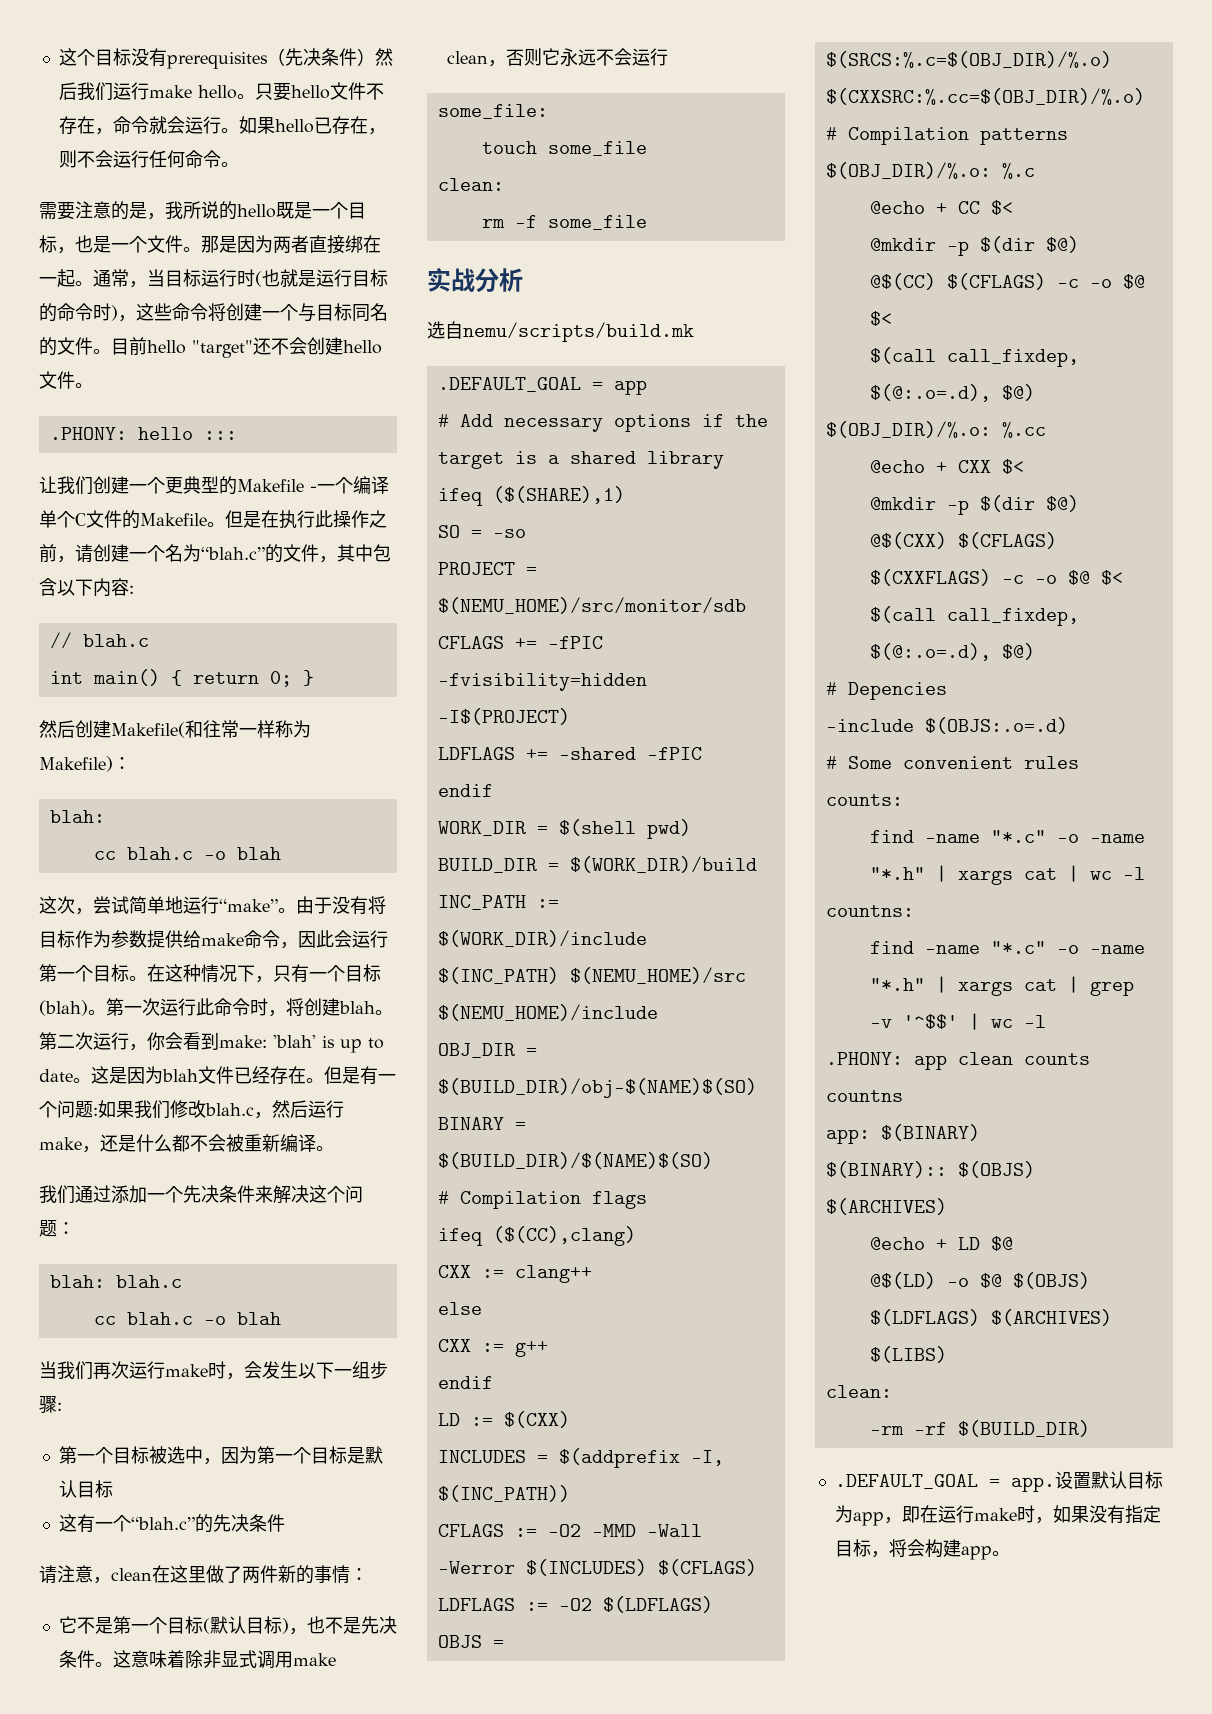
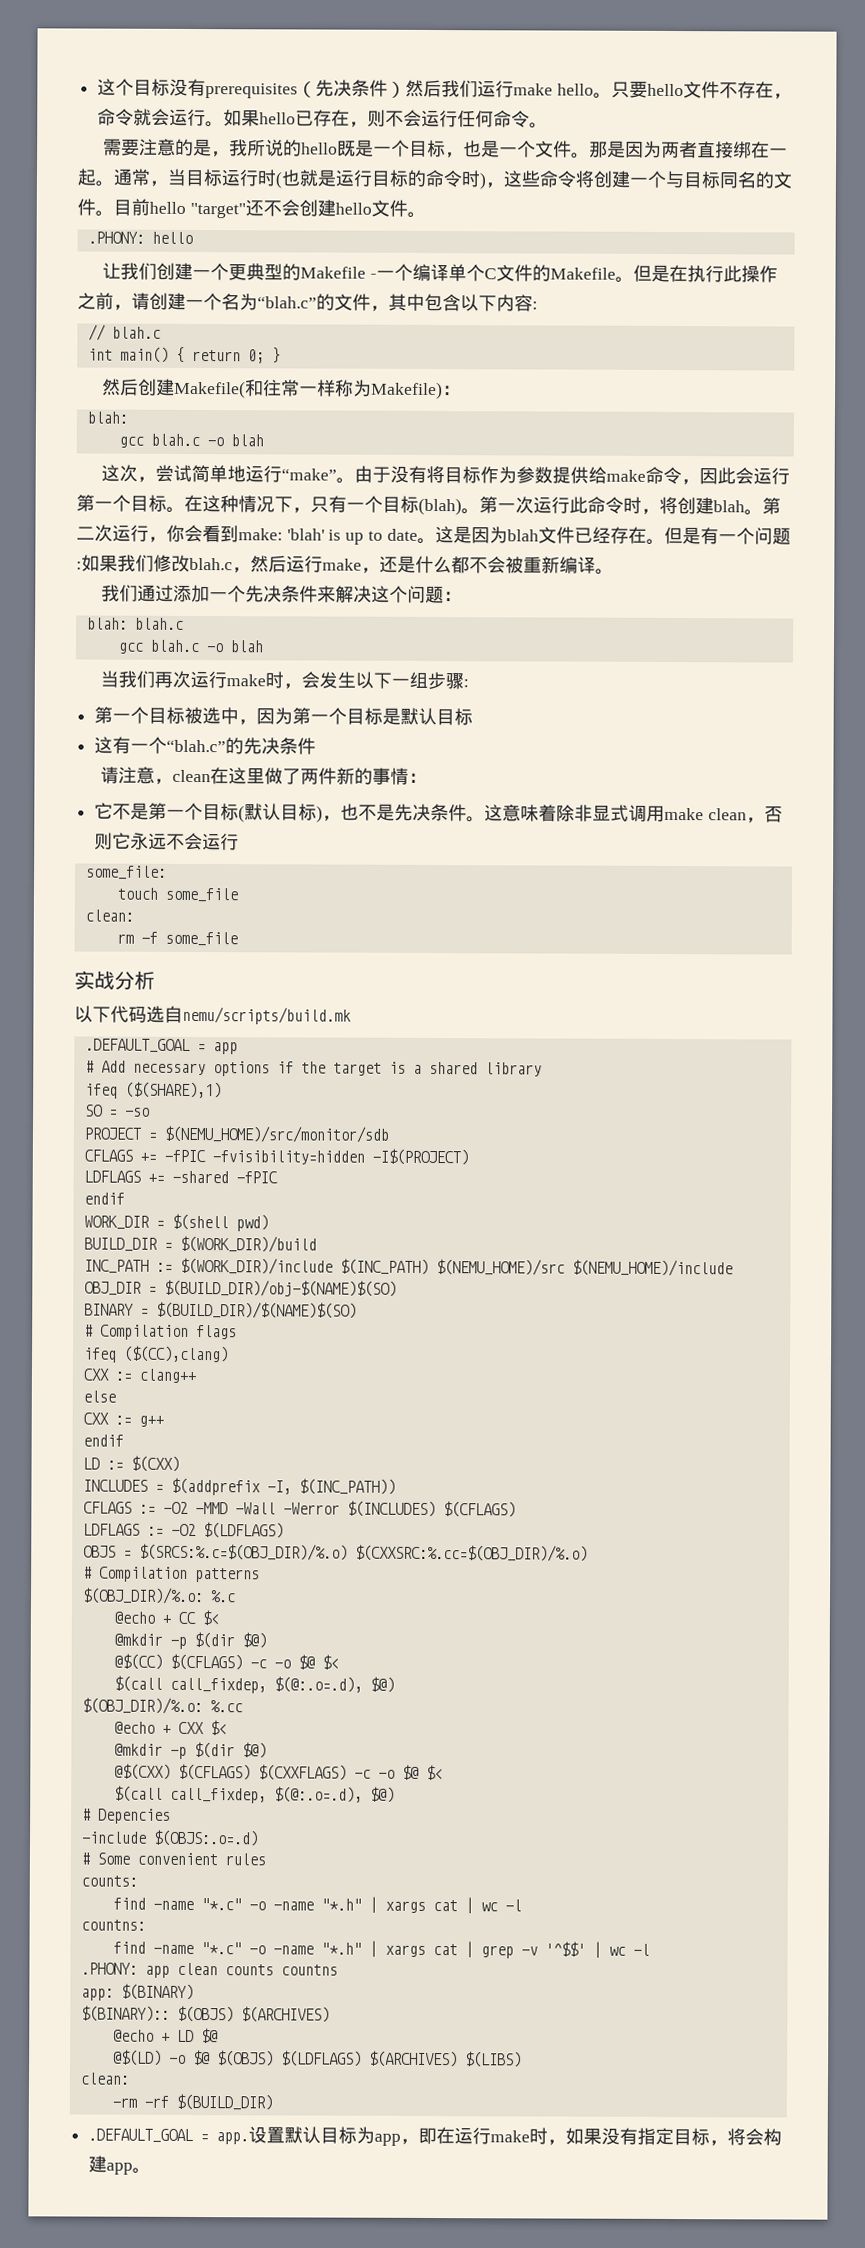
- .PHONY: hello :::
+ .PHONY: hello
  然后创建Makefile(和往常一样称为Makefile)：
  blah:
- cc blah.c -o blah
+ gcc blah.c -o blah
  blah: blah.c
- cc blah.c -o blah
+ gcc blah.c -o blah
- 选自nemu/scripts/build.mk
+ 以下代码选自nemu/scripts/build.mk

